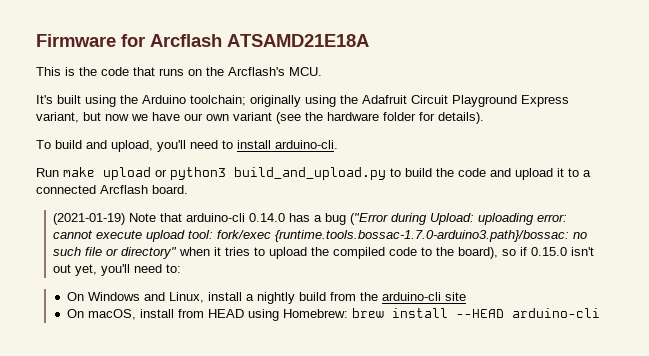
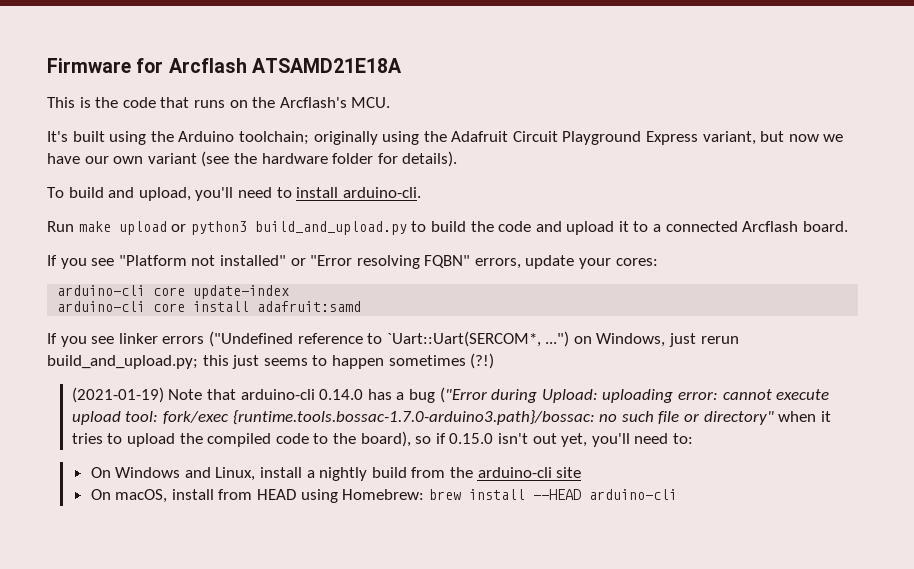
+ If you see "Platform not installed" or "Error resolving FQBN" errors, update your cores:
+ arduino-cli core update-index
+ arduino-cli core install adafruit:samd
+ If you see linker errors ("Undefined reference to `Uart::Uart(SERCOM*, ...") on Windows, just rerun build_and_upload.py; this just seems to happen sometimes (?!)

